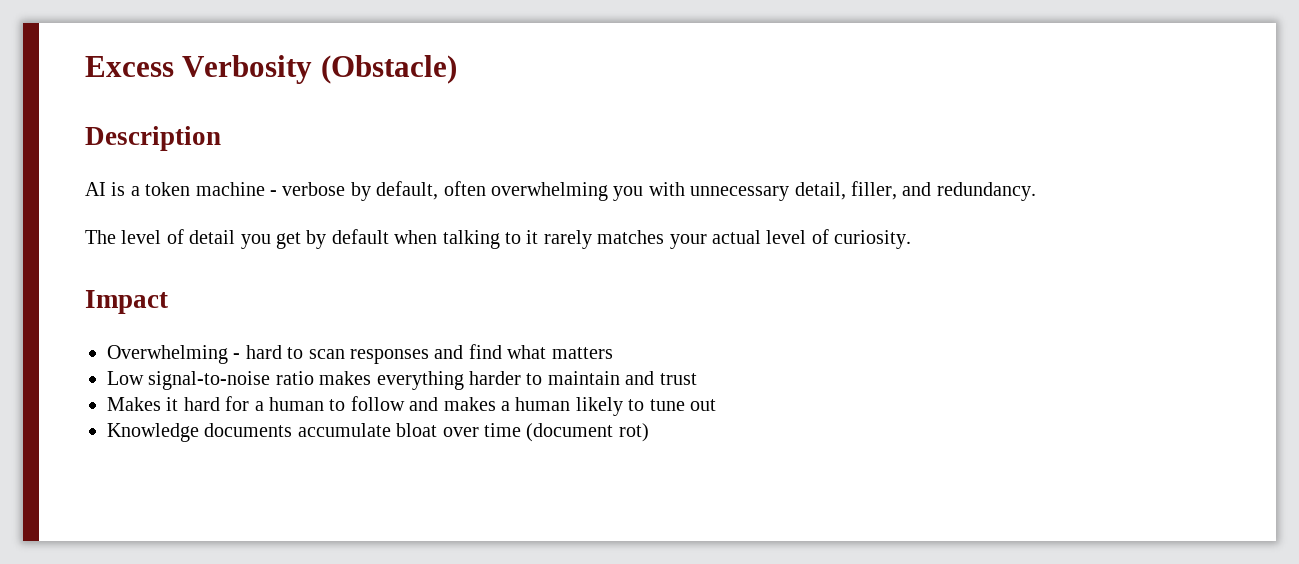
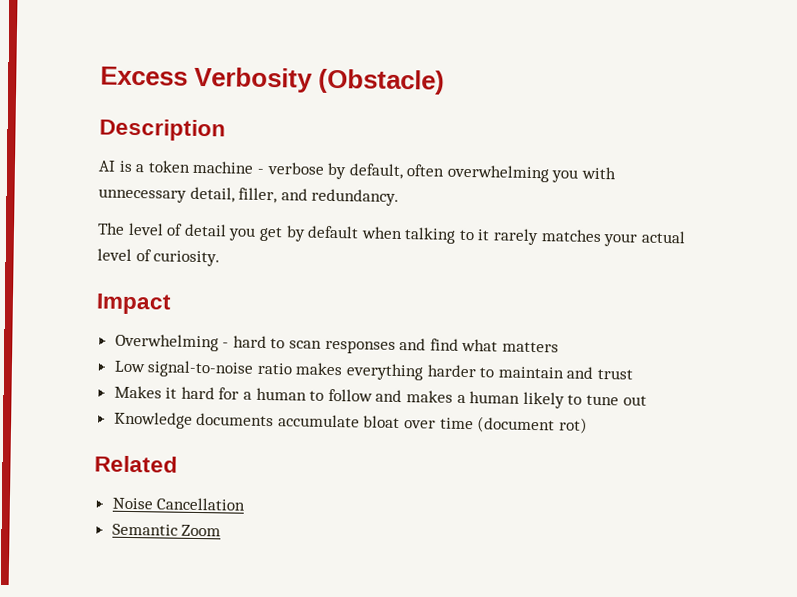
+ Related
+ Noise Cancellation
+ Semantic Zoom

